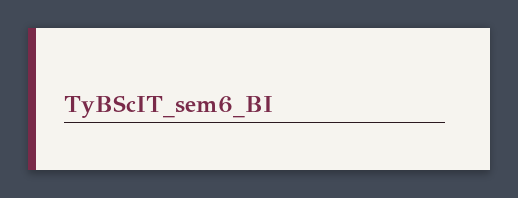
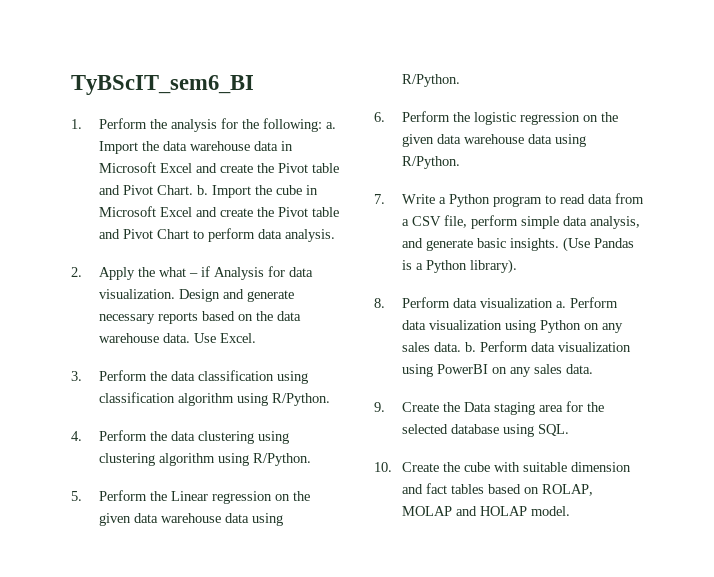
+ 1. Perform the analysis for the following: a. Import the data warehouse data in Microsoft Excel and create the Pivot table and Pivot Chart. b. Import the cube in Microsoft Excel and create the Pivot table and Pivot Chart to perform data analysis.
+ 2. Apply the what – if Analysis for data visualization. Design and generate necessary reports based on the data warehouse data. Use Excel.
+ 3. Perform the data classification using classification algorithm using R/Python.
+ 4. Perform the data clustering using clustering algorithm using R/Python.
+ 5. Perform the Linear regression on the given data warehouse data using R/Python.
+ 6. Perform the logistic regression on the given data warehouse data using R/Python.
+ 7. Write a Python program to read data from a CSV file, perform simple data analysis, and generate basic insights. (Use Pandas is a Python library).
+ 8. Perform data visualization a. Perform data visualization using Python on any sales data. b. Perform data visualization using PowerBI on any sales data.
+ 9. Create the Data staging area for the selected database using SQL.
+ 10. Create the cube with suitable dimension and fact tables based on ROLAP, MOLAP and HOLAP model.

